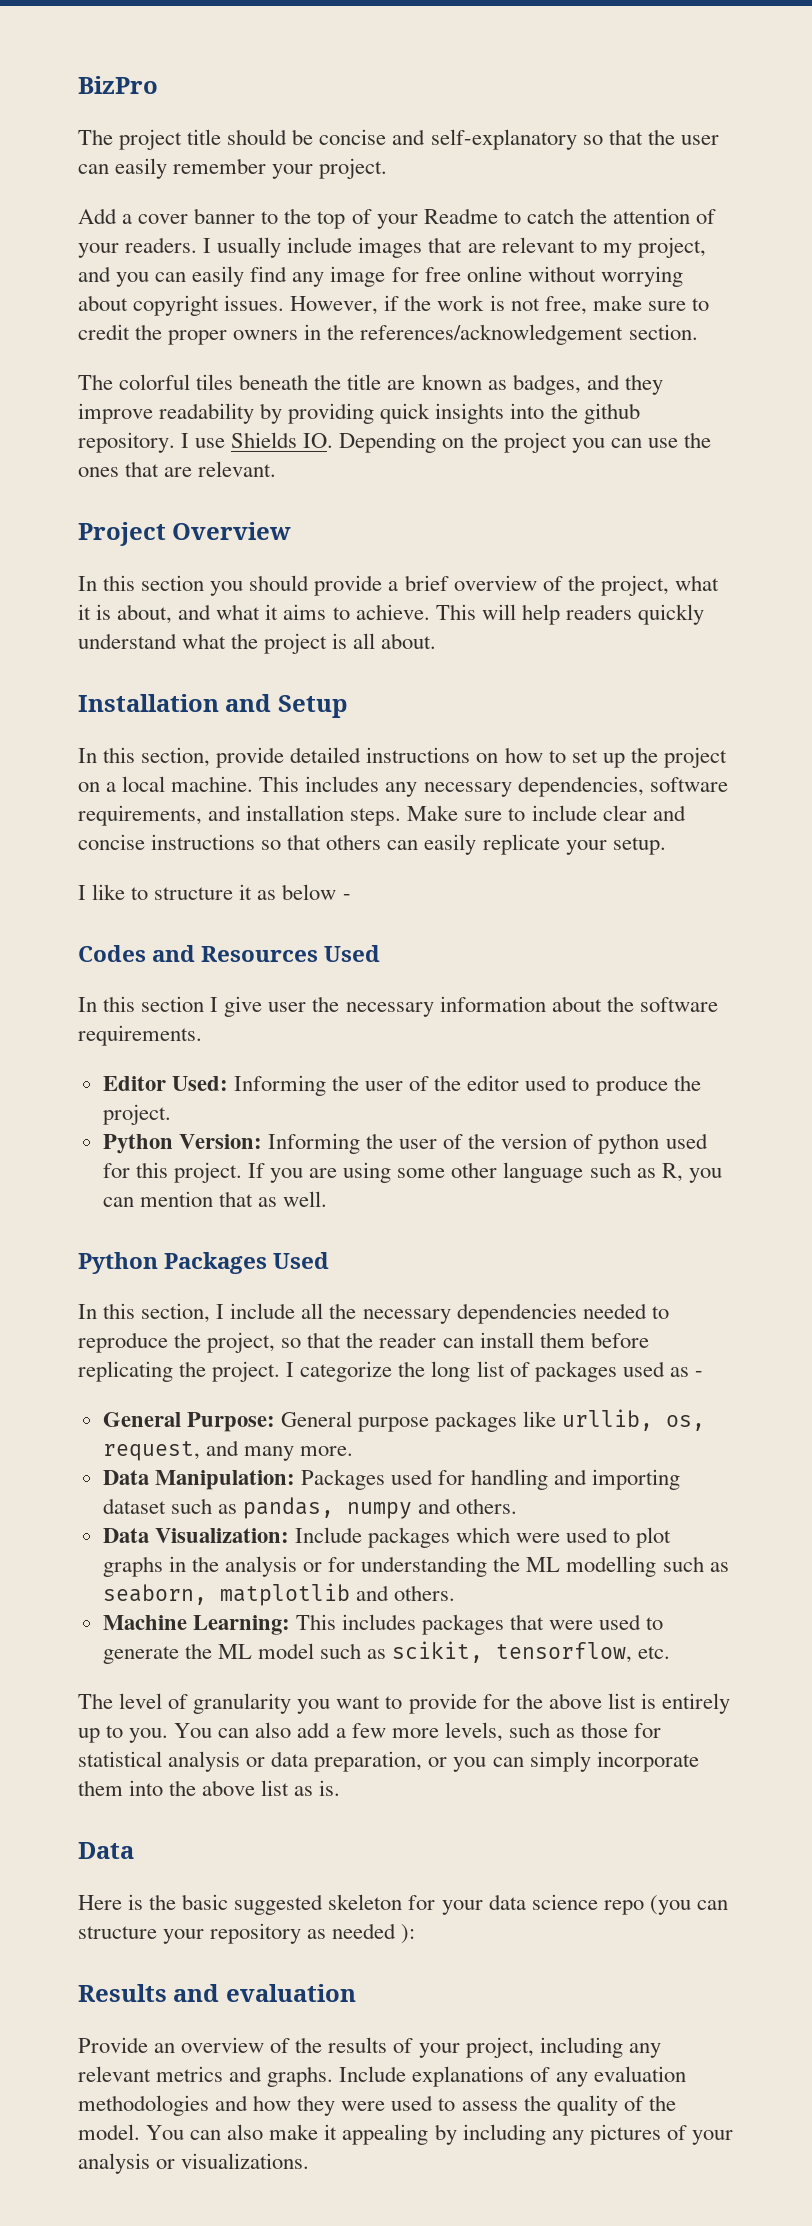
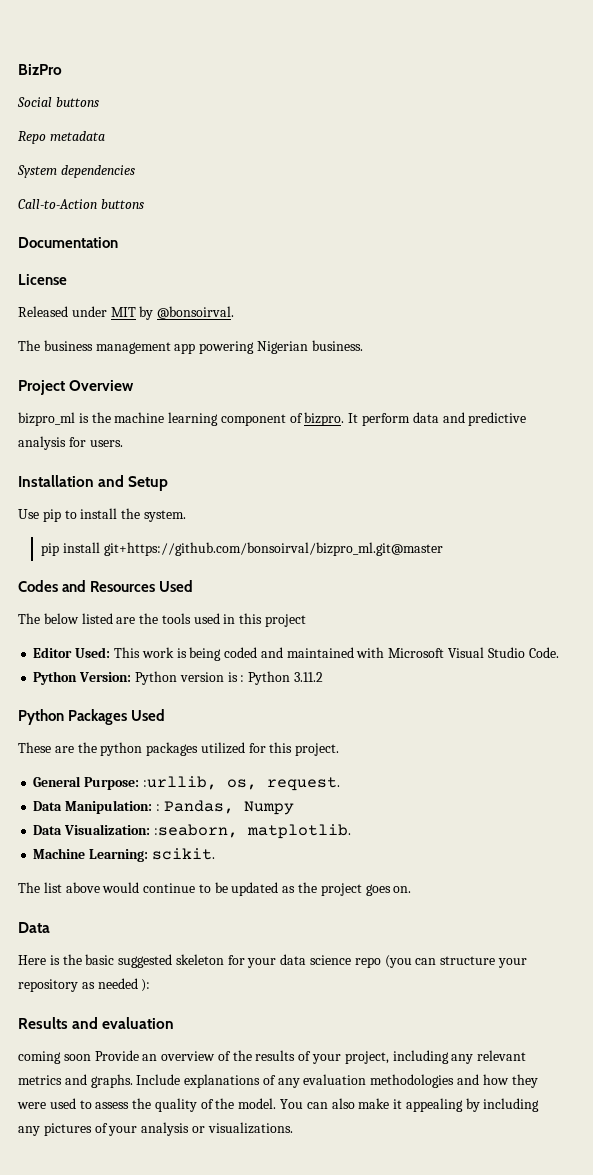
- The project title should be concise and self-explanatory so that the user can easily remember your project.
- Add a cover banner to the top of your Readme to catch the attention of your readers. I usually include images that are relevant to my project, and you can easily find any image for free online without worrying about copyright issues. However, if the work is not free, make sure to credit the proper owners in the references/acknowledgement section.
- The colorful tiles beneath the title are known as badges, and they improve readability by providing quick insights into the github repository. I use Shields IO. Depending on the project you can use the ones that are relevant.
+ Social buttons
+ Repo metadata
+ System dependencies
+ Call-to-Action buttons
+ Documentation
+ License
+ Released under MIT by @bonsoirval.
+ The business management app powering Nigerian business.
  Project Overview
- In this section you should provide a brief overview of the project, what it is about, and what it aims to achieve. This will help readers quickly understand what the project is all about.
+ bizpro_ml is the machine learning component of bizpro. It perform data and predictive analysis for users.
  Installation and Setup
- In this section, provide detailed instructions on how to set up the project on a local machine. This includes any necessary dependencies, software requirements, and installation steps. Make sure to include clear and concise instructions so that others can easily replicate your setup.
- I like to structure it as below -
+ Use pip to install the system.
+ pip install git+https://github.com/bonsoirval/bizpro_ml.git@master
  Codes and Resources Used
- In this section I give user the necessary information about the software requirements.
- Editor Used: Informing the user of the editor used to produce the project.
- Python Version: Informing the user of the version of python used for this project. If you are using some other language such as R, you can mention that as well.
+ The below listed are the tools used in this project
+ Editor Used: This work is being coded and maintained with Microsoft Visual Studio Code.
+ Python Version: Python version is : Python 3.11.2
  Python Packages Used
- In this section, I include all the necessary dependencies needed to reproduce the project, so that the reader can install them before replicating the project. I categorize the long list of packages used as -
- General Purpose: General purpose packages like urllib, os, request, and many more.
- Data Manipulation: Packages used for handling and importing dataset such as pandas, numpy and others.
- Data Visualization: Include packages which were used to plot graphs in the analysis or for understanding the ML modelling such as seaborn, matplotlib and others.
- Machine Learning: This includes packages that were used to generate the ML model such as scikit, tensorflow, etc.
- The level of granularity you want to provide for the above list is entirely up to you. You can also add a few more levels, such as those for statistical analysis or data preparation, or you can simply incorporate them into the above list as is.
+ These are the python packages utilized for this project.
+ General Purpose: :urllib, os, request.
+ Data Manipulation: : Pandas, Numpy
+ Data Visualization: :seaborn, matplotlib.
+ Machine Learning: scikit.
+ The list above would continue to be updated as the project goes on.
- Provide an overview of the results of your project, including any relevant metrics and graphs.
+ coming soon Provide an overview of the results of your project, including any relevant metrics and graphs.

